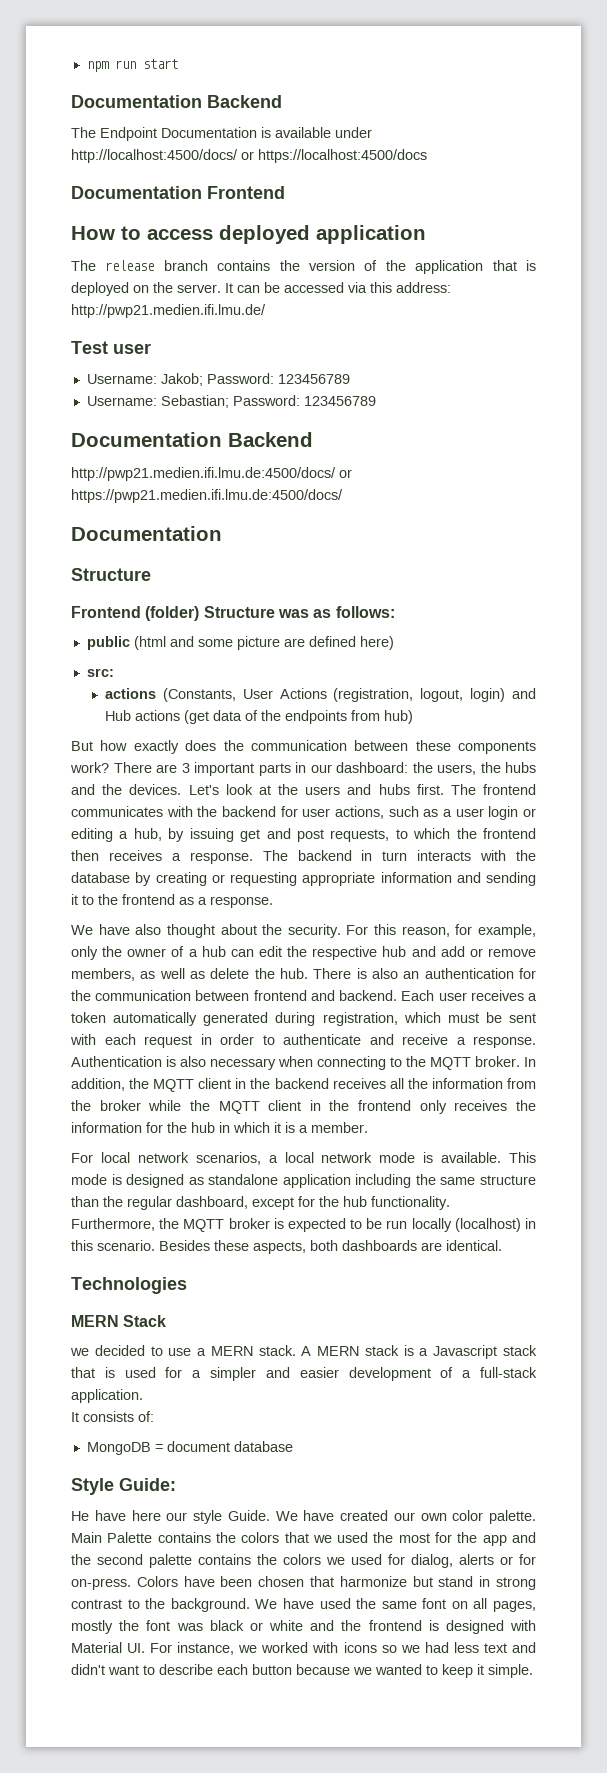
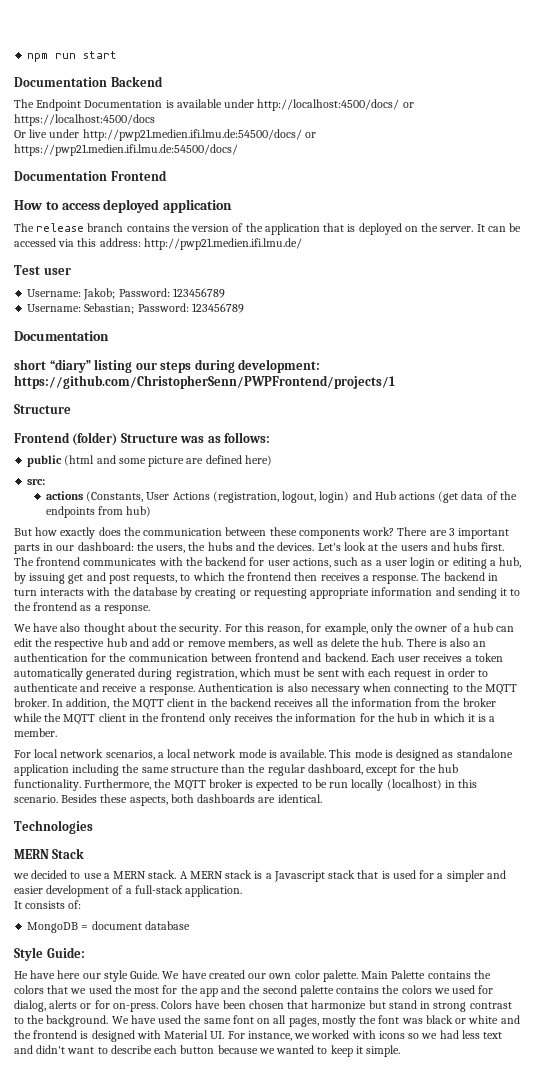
+ Or live under http://pwp21.medien.ifi.lmu.de:54500/docs/ or https://pwp21.medien.ifi.lmu.de:54500/docs/
  Username: Sebastian; Password: 123456789
- Documentation Backend
- http://pwp21.medien.ifi.lmu.de:4500/docs/ or https://pwp21.medien.ifi.lmu.de:4500/docs/
  Documentation
+ short “diary” listing our steps during development: https://github.com/ChristopherSenn/PWPFrontend/projects/1

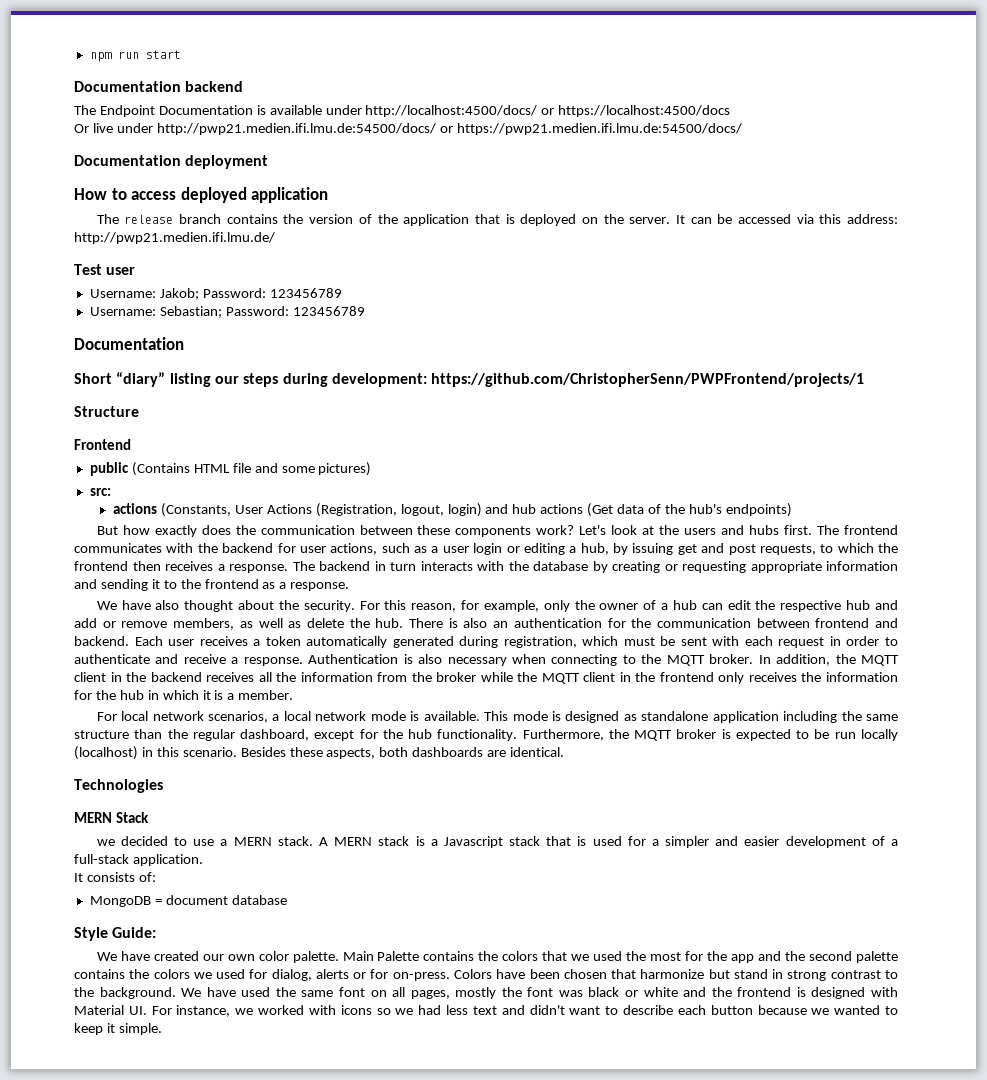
- Documentation Backend
+ Documentation backend
- Documentation Frontend
+ Documentation deployment
- short “diary” listing our steps during development: https://github.com/ChristopherSenn/PWPFrontend/projects/1
+ Short “diary” listing our steps during development: https://github.com/ChristopherSenn/PWPFrontend/projects/1
- Frontend (folder) Structure was as follows:
- public (html and some picture are defined here)
+ Frontend
+ public (Contains HTML file and some pictures)
- actions (Constants, User Actions (registration, logout, login) and Hub actions (get data of the endpoints from hub)
+ actions (Constants, User Actions (Registration, logout, login) and hub actions (Get data of the hub's endpoints)
- There are 3 important parts in our dashboard: the users, the hubs and the devices.
- He have here our style Guide.

